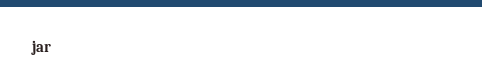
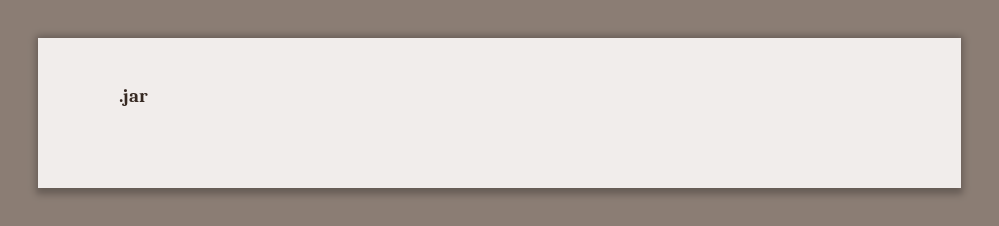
- jar
+ .jar

